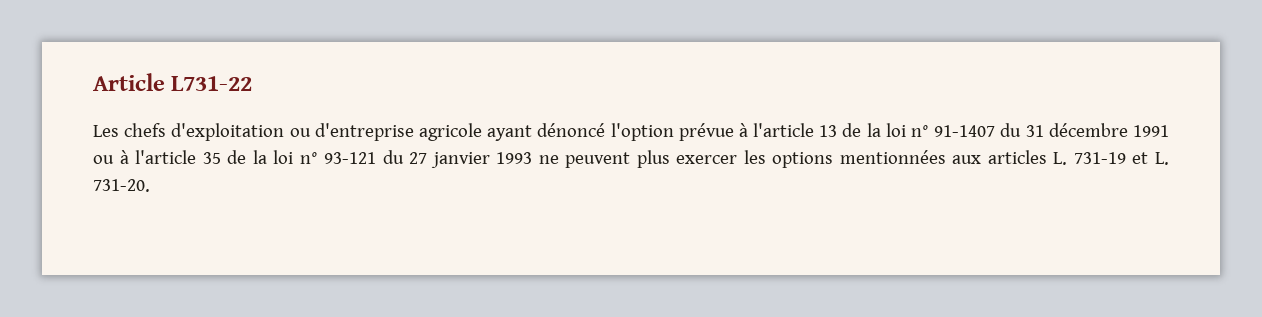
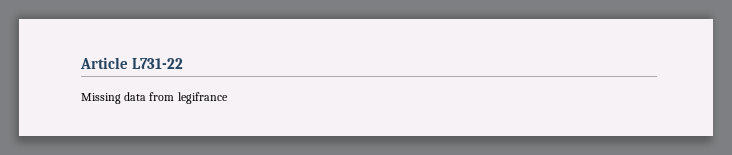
- Les chefs d'exploitation ou d'entreprise agricole ayant dénoncé l'option prévue à l'article 13 de la loi n° 91-1407 du 31 décembre 1991 ou à l'article 35 de la loi n° 93-121 du 27 janvier 1993 ne peuvent plus exercer les options mentionnées aux articles L. 731-19 et L. 731-20.
+ Missing data from legifrance

